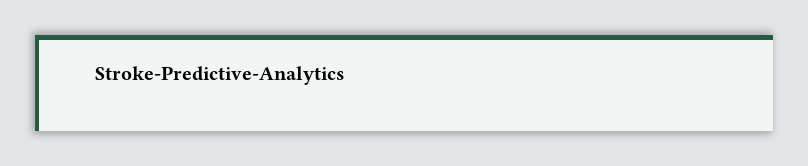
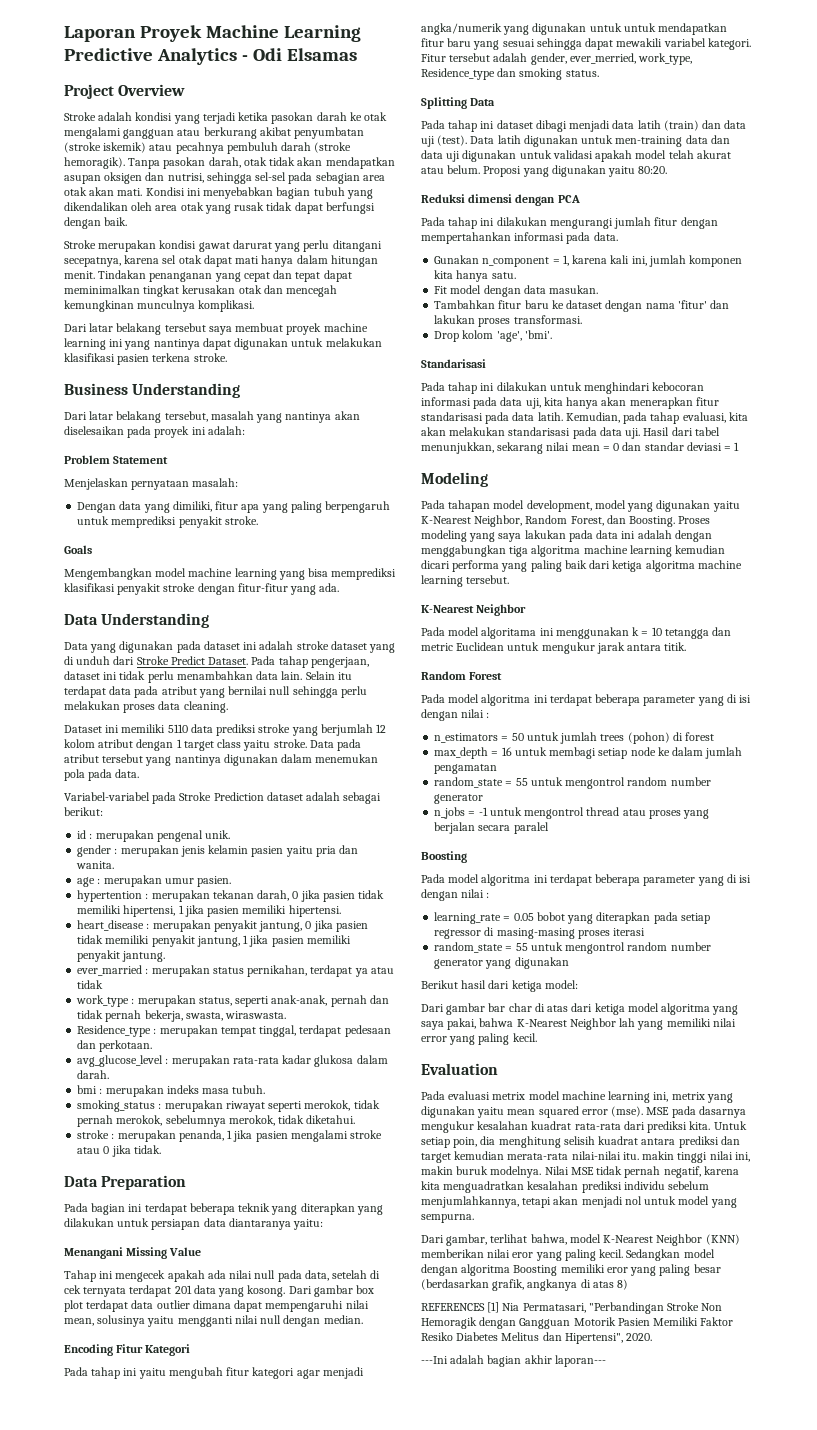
- Stroke-Predictive-Analytics
+ Laporan Proyek Machine Learning Predictive Analytics - Odi Elsamas
+ Project Overview
+ Stroke adalah kondisi yang terjadi ketika pasokan darah ke otak mengalami gangguan atau berkurang akibat penyumbatan (stroke iskemik) atau pecahnya pembuluh darah (stroke hemoragik). Tanpa pasokan darah, otak tidak akan mendapatkan asupan oksigen dan nutrisi, sehingga sel-sel pada sebagian area otak akan mati. Kondisi ini menyebabkan bagian tubuh yang dikendalikan oleh area otak yang rusak tidak dapat berfungsi dengan baik.
+ Stroke merupakan kondisi gawat darurat yang perlu ditangani secepatnya, karena sel otak dapat mati hanya dalam hitungan menit. Tindakan penanganan yang cepat dan tepat dapat meminimalkan tingkat kerusakan otak dan mencegah kemungkinan munculnya komplikasi.
+ Dari latar belakang tersebut saya membuat proyek machine learning ini yang nantinya dapat digunakan untuk melakukan klasifikasi pasien terkena stroke.
+ Business Understanding
+ Dari latar belakang tersebut, masalah yang nantinya akan diselesaikan pada proyek ini adalah:
+ Problem Statement
+ Menjelaskan pernyataan masalah:
+ Dengan data yang dimiliki, fitur apa yang paling berpengaruh untuk memprediksi penyakit stroke.
+ Goals
+ Mengembangkan model machine learning yang bisa memprediksi klasifikasi penyakit stroke dengan fitur-fitur yang ada.
+ Data Understanding
+ Data yang digunakan pada dataset ini adalah stroke dataset yang di unduh dari Stroke Predict Dataset. Pada tahap pengerjaan, dataset ini tidak perlu menambahkan data lain. Selain itu terdapat data pada atribut yang bernilai null sehingga perlu melakukan proses data cleaning.
+ Dataset ini memiliki 5110 data prediksi stroke yang berjumlah 12 kolom atribut dengan 1 target class yaitu stroke. Data pada atribut tersebut yang nantinya digunakan dalam menemukan pola pada data.
+ Variabel-variabel pada Stroke Prediction dataset adalah sebagai berikut:
+ id : merupakan pengenal unik.
+ gender : merupakan jenis kelamin pasien yaitu pria dan wanita.
+ age : merupakan umur pasien.
+ hypertention : merupakan tekanan darah, 0 jika pasien tidak memiliki hipertensi, 1 jika pasien memiliki hipertensi.
+ heart_disease : merupakan penyakit jantung, 0 jika pasien tidak memiliki penyakit jantung, 1 jika pasien memiliki penyakit jantung.
+ ever_married : merupakan status pernikahan, terdapat ya atau tidak
+ work_type : merupakan status, seperti anak-anak, pernah dan tidak pernah bekerja, swasta, wiraswasta.
+ Residence_type : merupakan tempat tinggal, terdapat pedesaan dan perkotaan.
+ avg_glucose_level : merupakan rata-rata kadar glukosa dalam darah.
+ bmi : merupakan indeks masa tubuh.
+ smoking_status : merupakan riwayat seperti merokok, tidak pernah merokok, sebelumnya merokok, tidak diketahui.
+ stroke : merupakan penanda, 1 jika pasien mengalami stroke atau 0 jika tidak.
+ Data Preparation
+ Pada bagian ini terdapat beberapa teknik yang diterapkan yang dilakukan untuk persiapan data diantaranya yaitu:
+ Menangani Missing Value
+ Tahap ini mengecek apakah ada nilai null pada data, setelah di cek ternyata terdapat 201 data yang kosong. Dari gambar box plot terdapat data outlier dimana dapat mempengaruhi nilai mean, solusinya yaitu mengganti nilai null dengan median.
+ Encoding Fitur Kategori
+ Pada tahap ini yaitu mengubah fitur kategori agar menjadi angka/numerik yang digunakan untuk untuk mendapatkan fitur baru yang sesuai sehingga dapat mewakili variabel kategori. Fitur tersebut adalah gender, ever_merried, work_type, Residence_type dan smoking status.
+ Splitting Data
+ Pada tahap ini dataset dibagi menjadi data latih (train) dan data uji (test). Data latih digunakan untuk men-training data dan data uji digunakan untuk validasi apakah model telah akurat atau belum. Proposi yang digunakan yaitu 80:20.
+ Reduksi dimensi dengan PCA
+ Pada tahap ini dilakukan mengurangi jumlah fitur dengan mempertahankan informasi pada data.
+ Gunakan n_component = 1, karena kali ini, jumlah komponen kita hanya satu.
+ Fit model dengan data masukan.
+ Tambahkan fitur baru ke dataset dengan nama 'fitur' dan lakukan proses transformasi.
+ Drop kolom 'age', 'bmi'.
+ Standarisasi
+ Pada tahap ini dilakukan untuk menghindari kebocoran informasi pada data uji, kita hanya akan menerapkan fitur standarisasi pada data latih. Kemudian, pada tahap evaluasi, kita akan melakukan standarisasi pada data uji. Hasil dari tabel menunjukkan, sekarang nilai mean = 0 dan standar deviasi = 1
+ Modeling
+ Pada tahapan model development, model yang digunakan yaitu K-Nearest Neighbor, Random Forest, dan Boosting. Proses modeling yang saya lakukan pada data ini adalah dengan menggabungkan tiga algoritma machine learning kemudian dicari performa yang paling baik dari ketiga algoritma machine learning tersebut.
+ K-Nearest Neighbor
+ Pada model algoritama ini menggunakan k = 10 tetangga dan metric Euclidean untuk mengukur jarak antara titik.
+ Random Forest
+ Pada model algoritma ini terdapat beberapa parameter yang di isi dengan nilai :
+ n_estimators = 50 untuk jumlah trees (pohon) di forest
+ max_depth = 16 untuk membagi setiap node ke dalam jumlah pengamatan
+ random_state = 55 untuk mengontrol random number generator
+ n_jobs = -1 untuk mengontrol thread atau proses yang berjalan secara paralel
+ Boosting
+ Pada model algoritma ini terdapat beberapa parameter yang di isi dengan nilai :
+ learning_rate = 0.05 bobot yang diterapkan pada setiap regressor di masing-masing proses iterasi
+ random_state = 55 untuk mengontrol random number generator yang digunakan
+ Berikut hasil dari ketiga model:
+ Dari gambar bar char di atas dari ketiga model algoritma yang saya pakai, bahwa K-Nearest Neighbor lah yang memiliki nilai error yang paling kecil.
+ Evaluation
+ Pada evaluasi metrix model machine learning ini, metrix yang digunakan yaitu mean squared error (mse). MSE pada dasarnya mengukur kesalahan kuadrat rata-rata dari prediksi kita. Untuk setiap poin, dia menghitung selisih kuadrat antara prediksi dan target kemudian merata-rata nilai-nilai itu. makin tinggi nilai ini, makin buruk modelnya. Nilai MSE tidak pernah negatif, karena kita menguadratkan kesalahan prediksi individu sebelum menjumlahkannya, tetapi akan menjadi nol untuk model yang sempurna.
+ Dari gambar, terlihat bahwa, model K-Nearest Neighbor (KNN) memberikan nilai eror yang paling kecil. Sedangkan model dengan algoritma Boosting memiliki eror yang paling besar (berdasarkan grafik, angkanya di atas 8)
+ REFERENCES [1] Nia Permatasari, "Perbandingan Stroke Non Hemoragik dengan Gangguan Motorik Pasien Memiliki Faktor Resiko Diabetes Melitus dan Hipertensi", 2020.
+ ---Ini adalah bagian akhir laporan---

